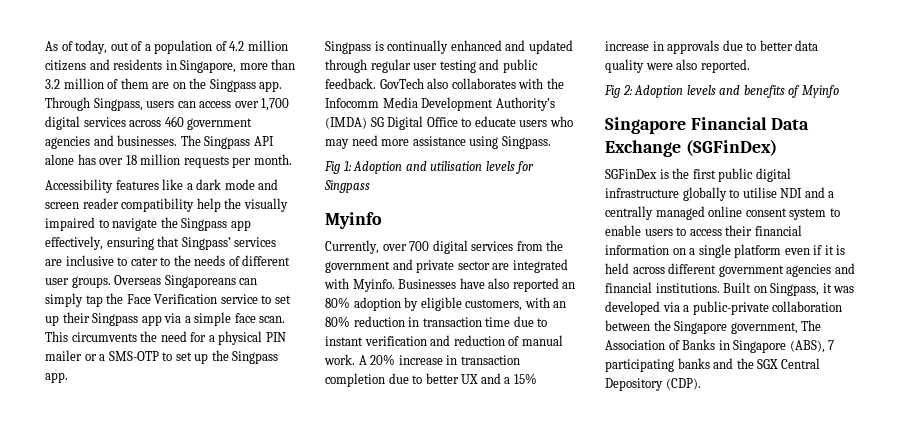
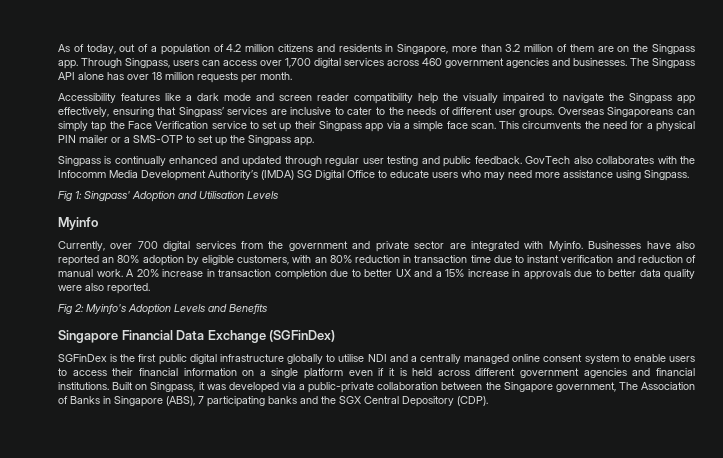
- Fig 1: Adoption and utilisation levels for Singpass
+ Fig 1: Singpass' Adoption and Utilisation Levels
- Fig 2: Adoption levels and benefits of Myinfo
+ Fig 2: Myinfo's Adoption Levels and Benefits

